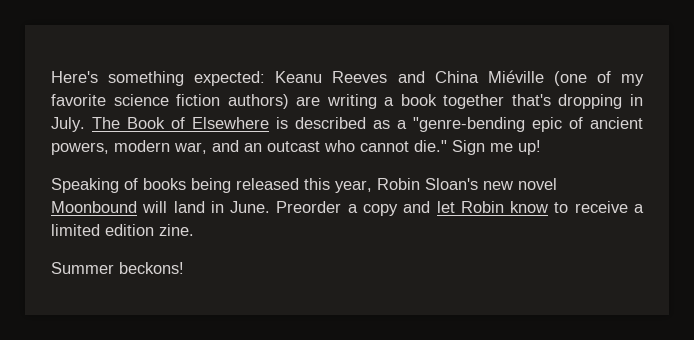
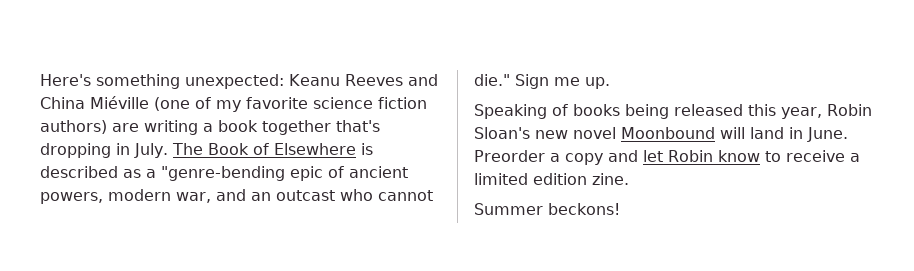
- Here's something expected: Keanu Reeves and China Miéville (one of my favorite science fiction authors) are writing a book together that's dropping in July.
+ Here's something unexpected: Keanu Reeves and China Miéville (one of my favorite science fiction authors) are writing a book together that's dropping in July.
- Sign me up!
+ Sign me up.

